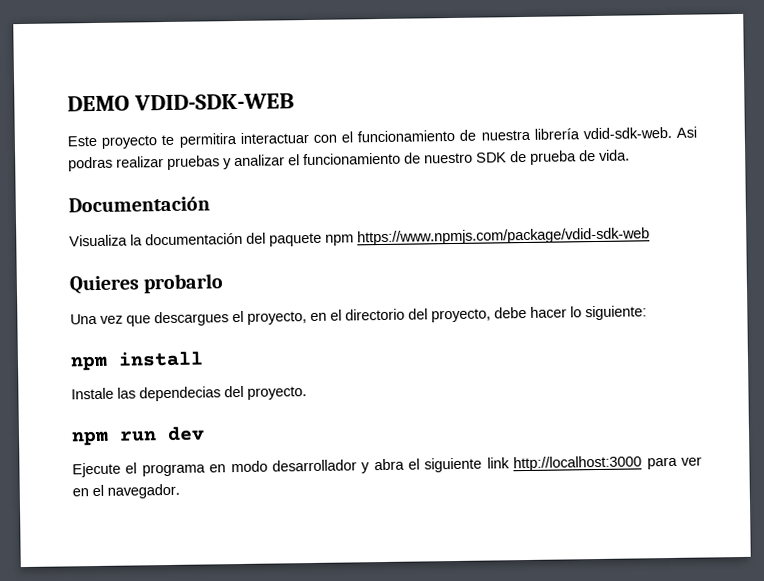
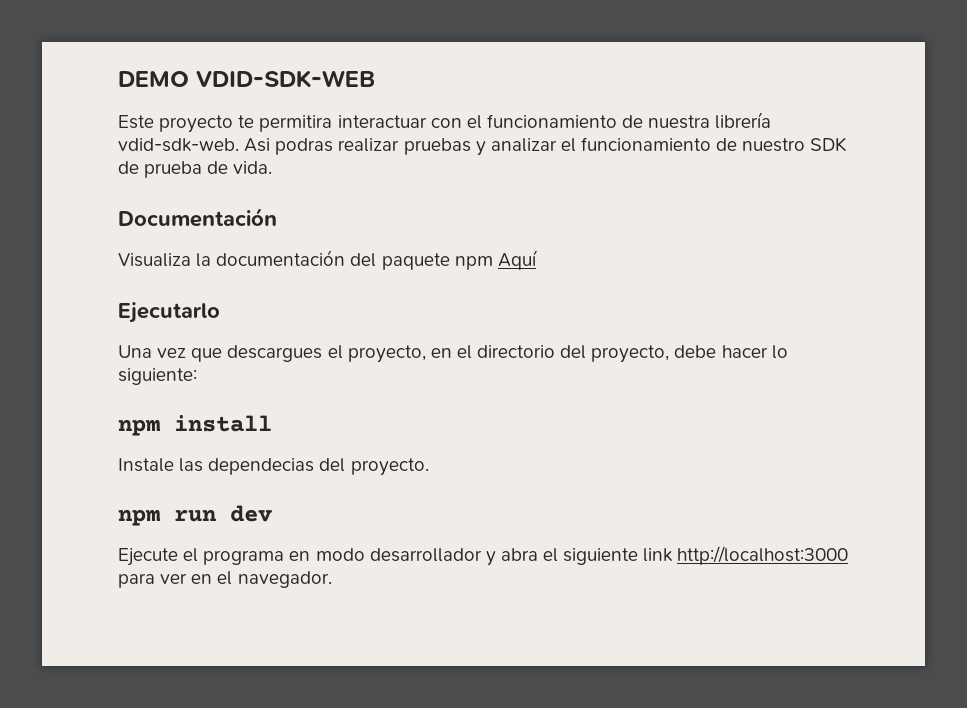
- Visualiza la documentación del paquete npm https://www.npmjs.com/package/vdid-sdk-web
- Quieres probarlo
+ Visualiza la documentación del paquete npm Aquí
+ Ejecutarlo

